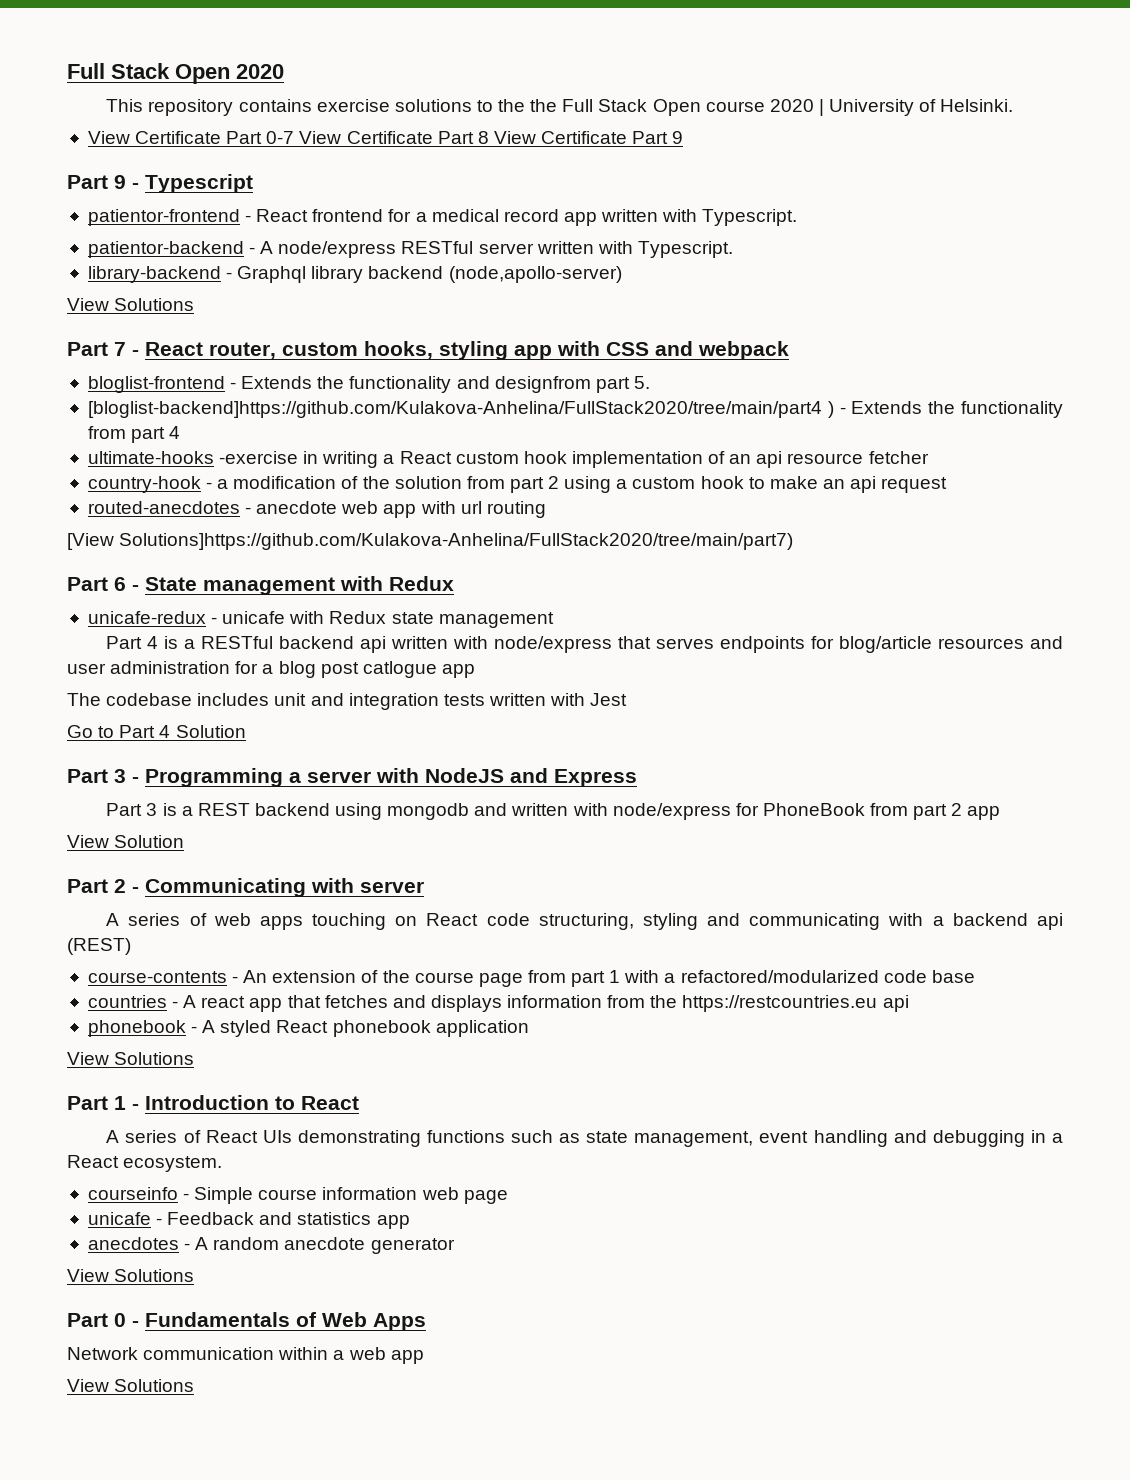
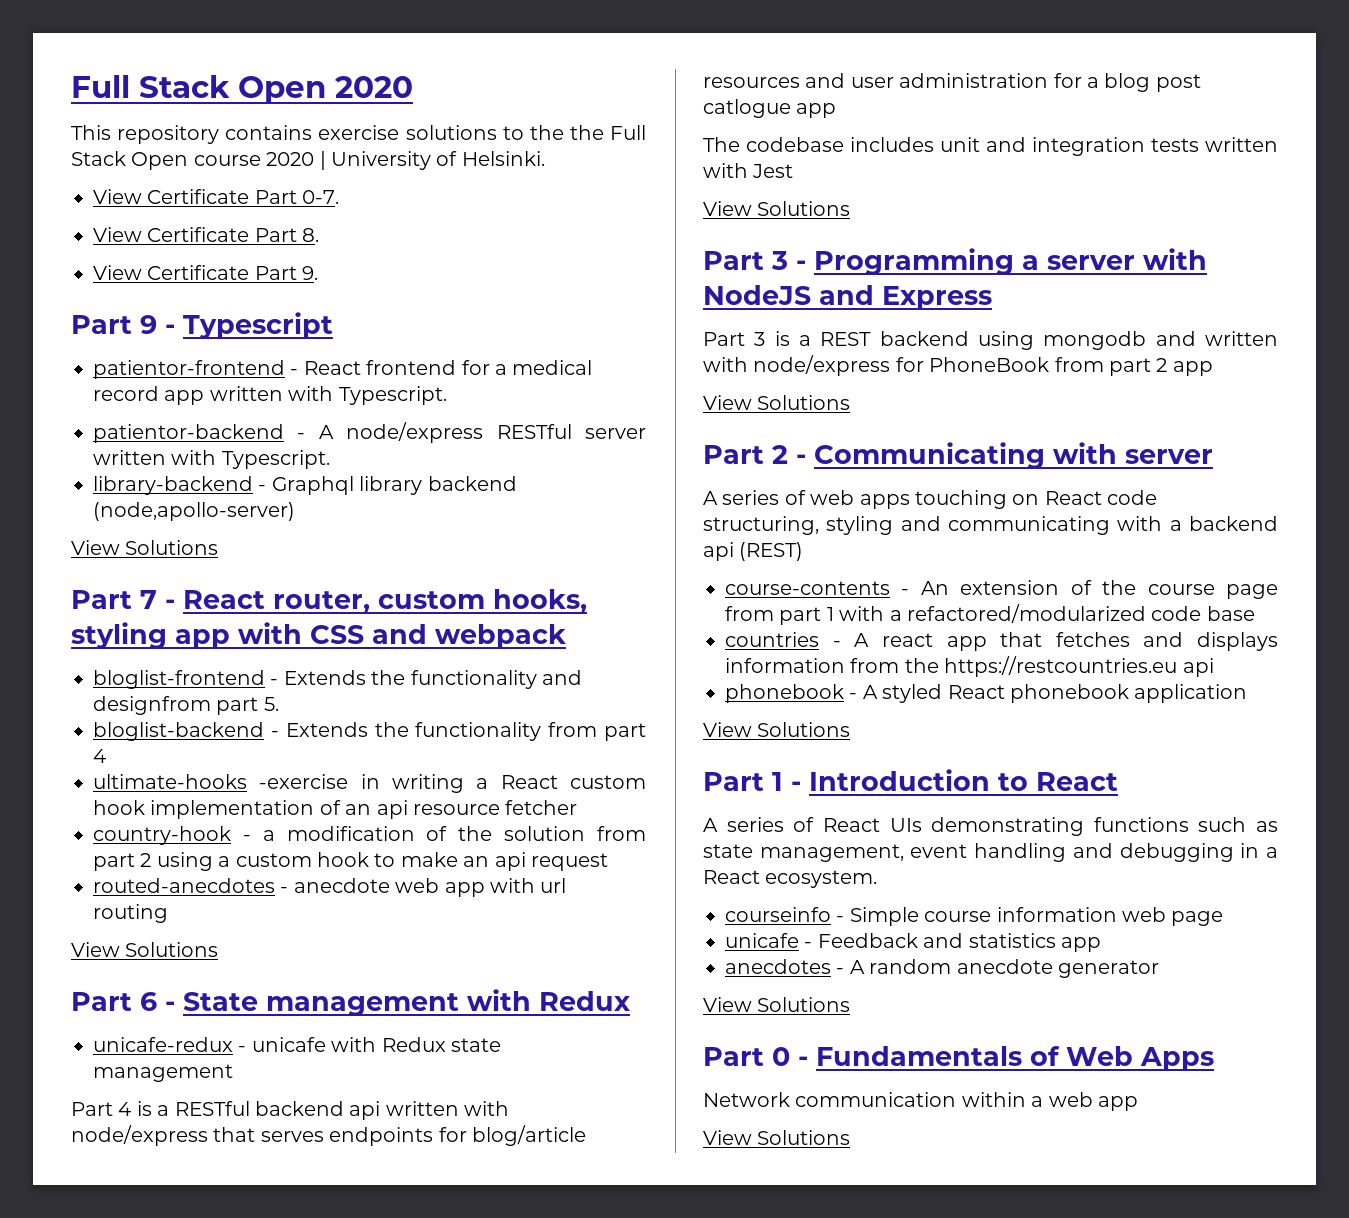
- View Certificate Part 0-7 View Certificate Part 8 View Certificate Part 9
+ View Certificate Part 0-7.
+ View Certificate Part 8.
+ View Certificate Part 9.
- [bloglist-backend]https://github.com/Kulakova-Anhelina/FullStack2020/tree/main/part4 ) - Extends the functionality from part 4
+ bloglist-backend - Extends the functionality from part 4
  routed-anecdotes - anecdote web app with url routing
- [View Solutions]https://github.com/Kulakova-Anhelina/FullStack2020/tree/main/part7)
+ View Solutions
  The codebase includes unit and integration tests written with Jest
- Go to Part 4 Solution
+ View Solutions
  Part 3 is a REST backend using mongodb and written with node/express for PhoneBook from part 2 app
- View Solution
+ View Solutions

